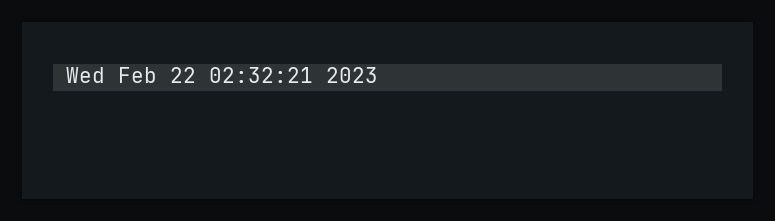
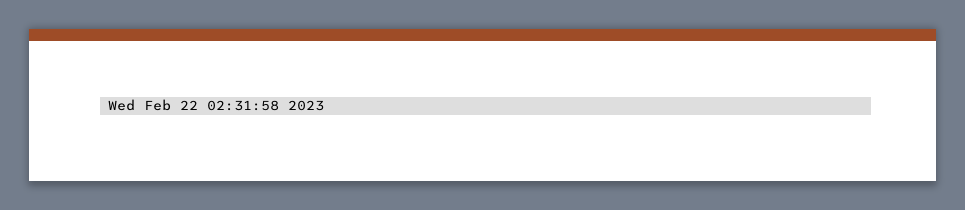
- Wed Feb 22 02:32:21 2023
+ Wed Feb 22 02:31:58 2023

